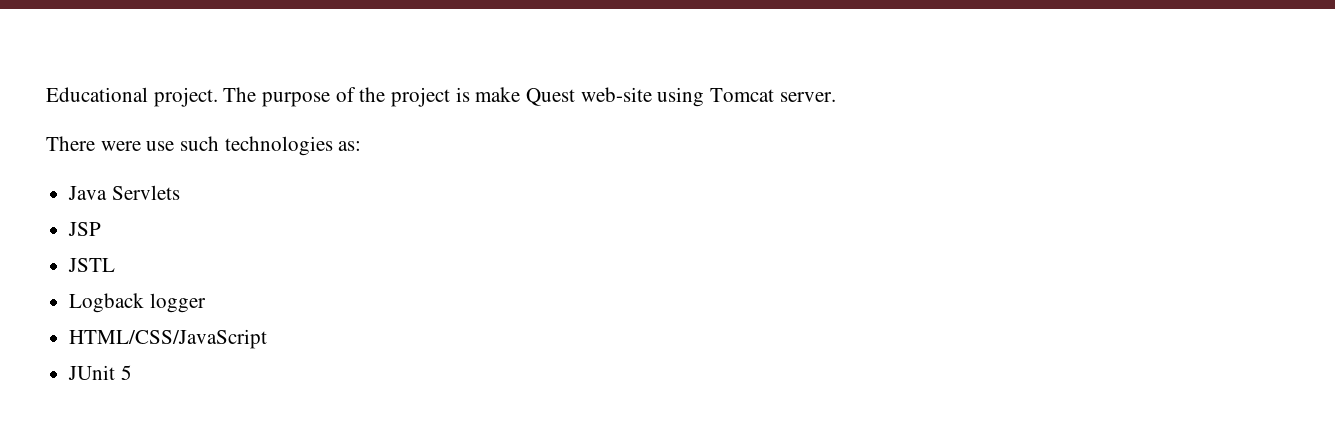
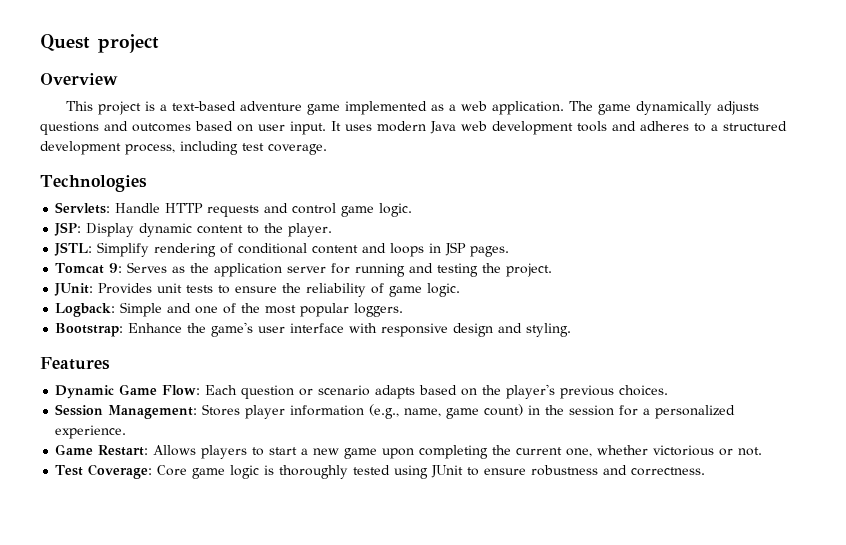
- Educational project. The purpose of the project is make Quest web-site using Tomcat server.
- There were use such technologies as:
- Java Servlets
- JSP
- JSTL
- Logback logger
- HTML/CSS/JavaScript
- JUnit 5
+ Quest project
+ Overview
+ This project is a text-based adventure game implemented as a web application. The game dynamically adjusts questions and outcomes based on user input. It uses modern Java web development tools and adheres to a structured development process, including test coverage.
+ Technologies
+ Servlets: Handle HTTP requests and control game logic.
+ JSP: Display dynamic content to the player.
+ JSTL: Simplify rendering of conditional content and loops in JSP pages.
+ Tomcat 9: Serves as the application server for running and testing the project.
+ JUnit: Provides unit tests to ensure the reliability of game logic.
+ Logback: Simple and one of the most popular loggers.
+ Bootstrap: Enhance the game's user interface with responsive design and styling.
+ Features
+ Dynamic Game Flow: Each question or scenario adapts based on the player's previous choices.
+ Session Management: Stores player information (e.g., name, game count) in the session for a personalized experience.
+ Game Restart: Allows players to start a new game upon completing the current one, whether victorious or not.
+ Test Coverage: Core game logic is thoroughly tested using JUnit to ensure robustness and correctness.

